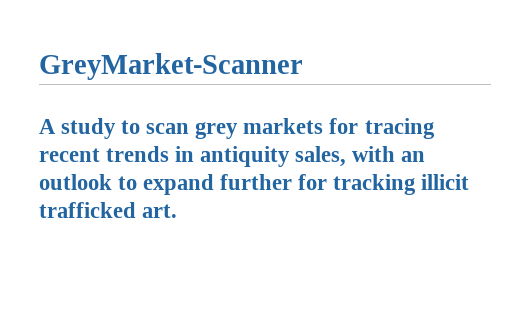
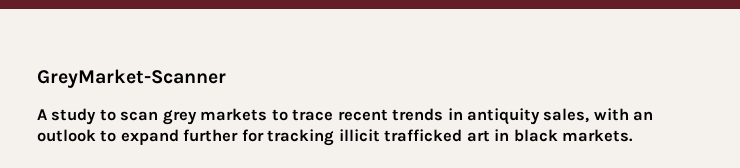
- A study to scan grey markets for tracing recent trends in antiquity sales, with an outlook to expand further for tracking illicit trafficked art.
+ A study to scan grey markets to trace recent trends in antiquity sales, with an outlook to expand further for tracking illicit trafficked art in black markets.

